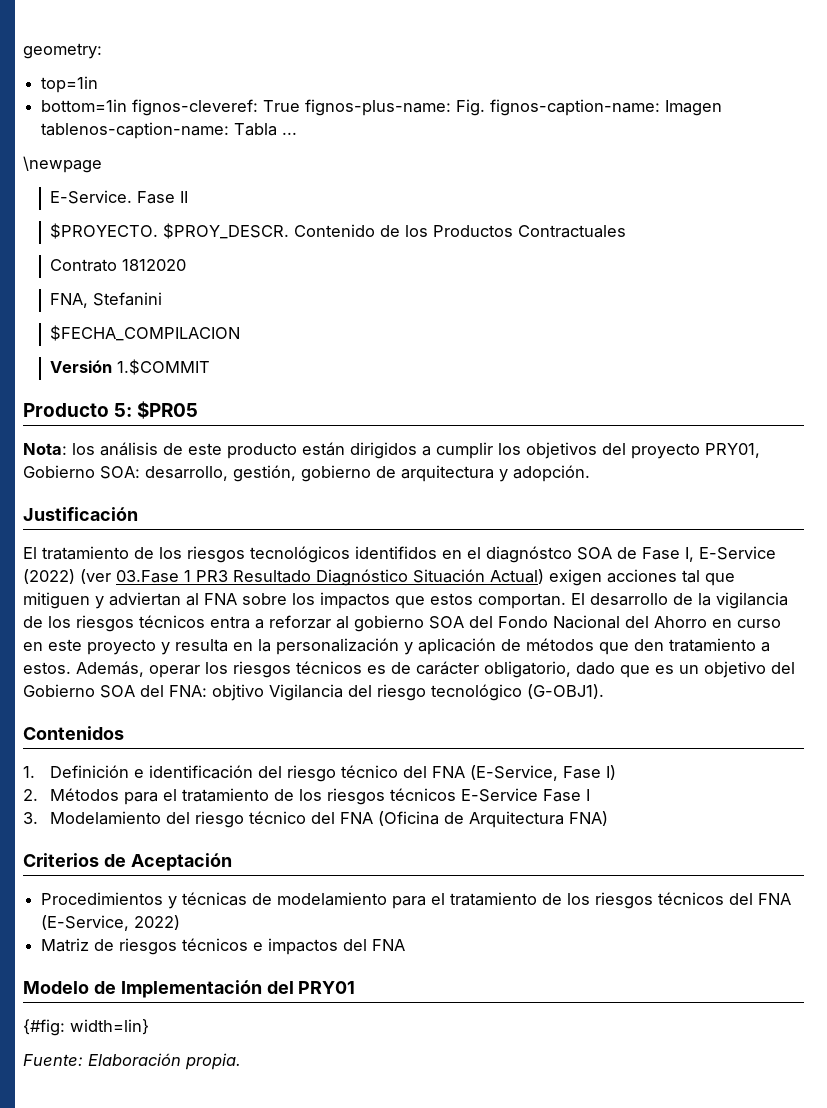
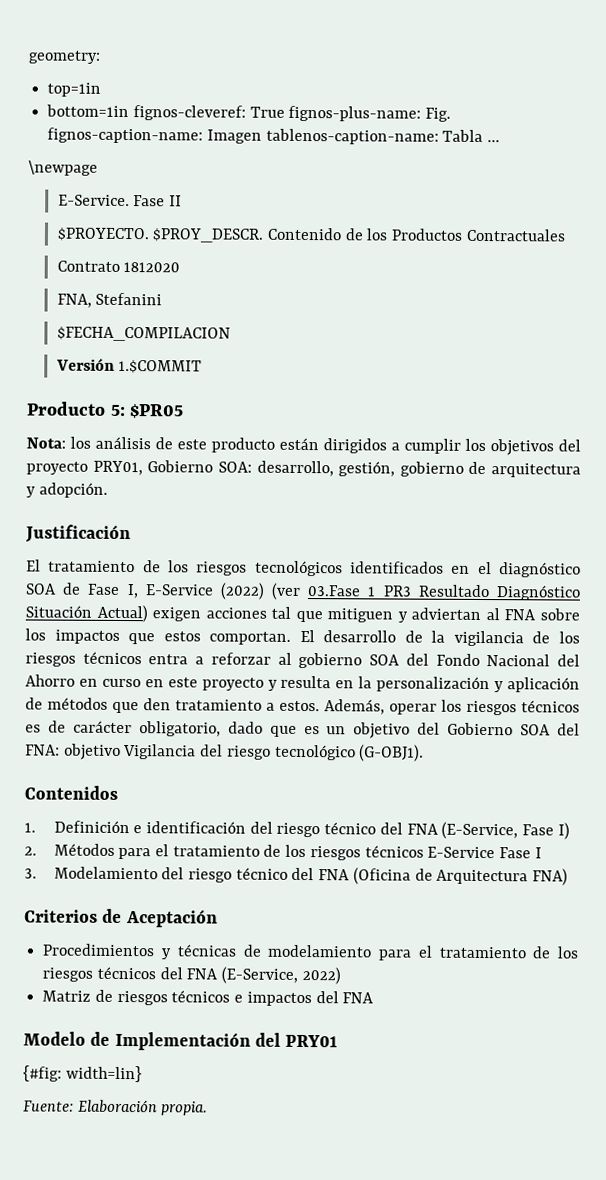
- El tratamiento de los riesgos tecnológicos identifidos en el diagnóstco SOA de Fase I, E-Service (2022) (ver 03.Fase 1 PR3 Resultado Diagnóstico Situación Actual) exigen acciones tal que mitiguen y adviertan al FNA sobre los impactos que estos comportan.
+ El tratamiento de los riesgos tecnológicos identificados en el diagnóstico SOA de Fase I, E-Service (2022) (ver 03.Fase 1 PR3 Resultado Diagnóstico Situación Actual) exigen acciones tal que mitiguen y adviertan al FNA sobre los impactos que estos comportan.
- Además, operar los riesgos técnicos es de carácter obligatorio, dado que es un objetivo del Gobierno SOA del FNA: objtivo Vigilancia del riesgo tecnológico (G-OBJ1).
+ Además, operar los riesgos técnicos es de carácter obligatorio, dado que es un objetivo del Gobierno SOA del FNA: objetivo Vigilancia del riesgo tecnológico (G-OBJ1).

